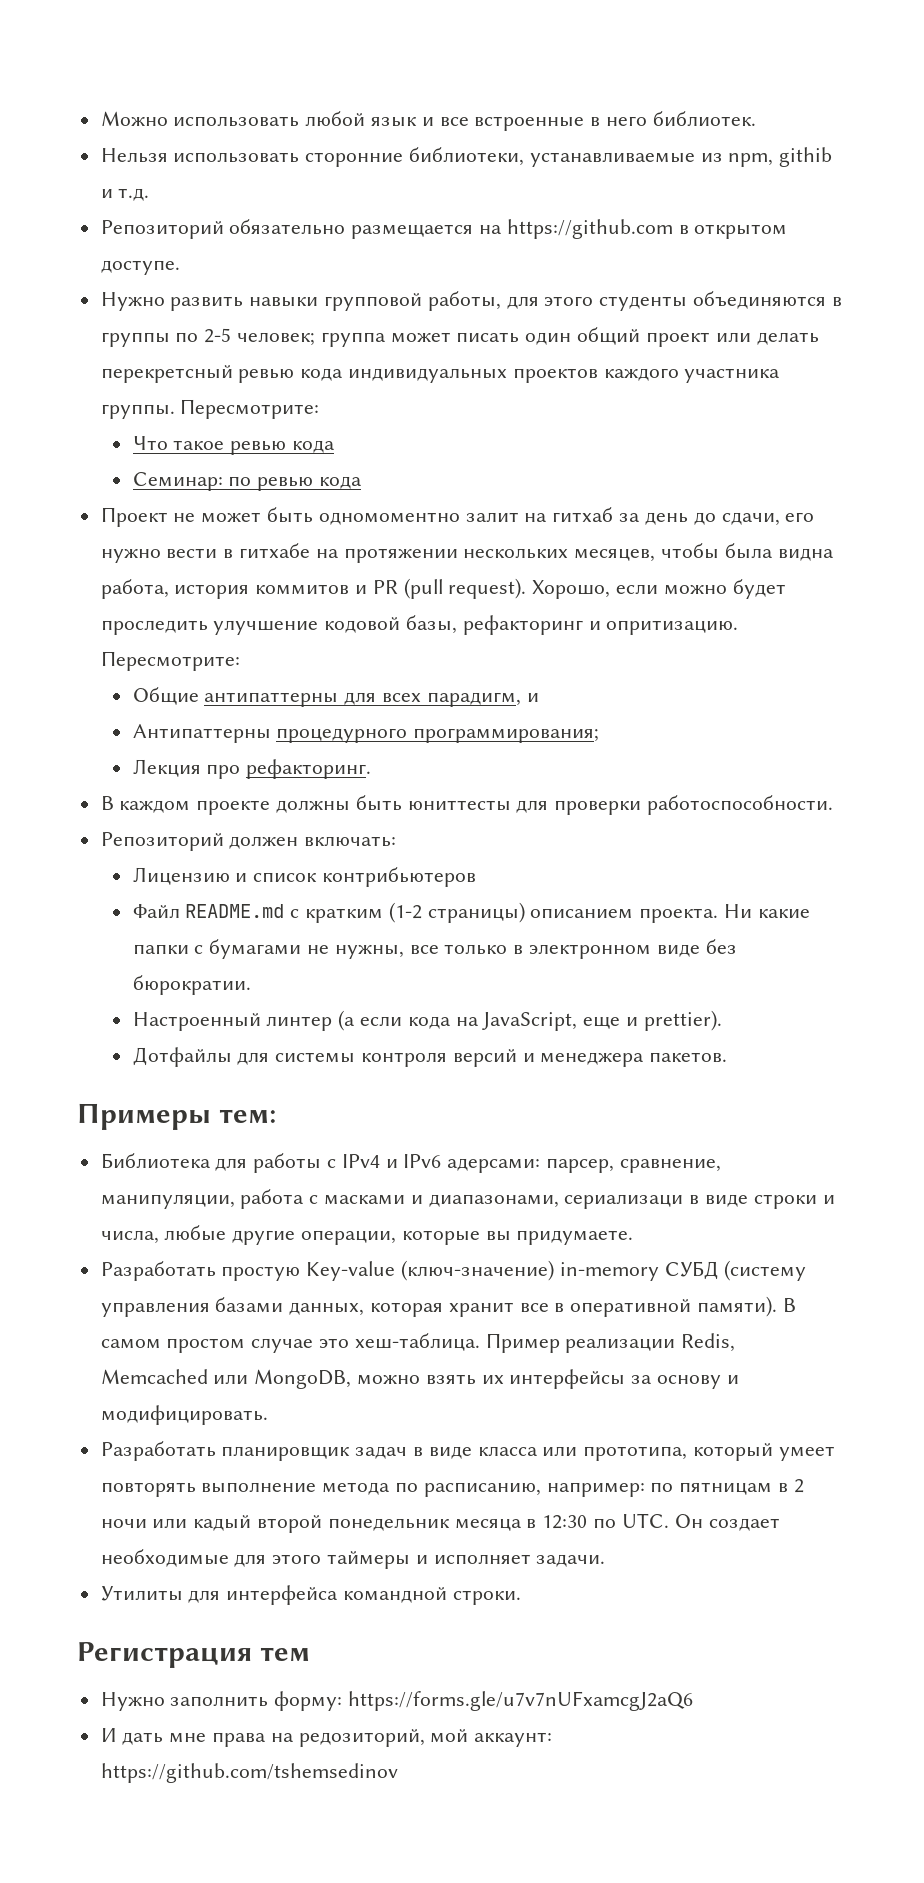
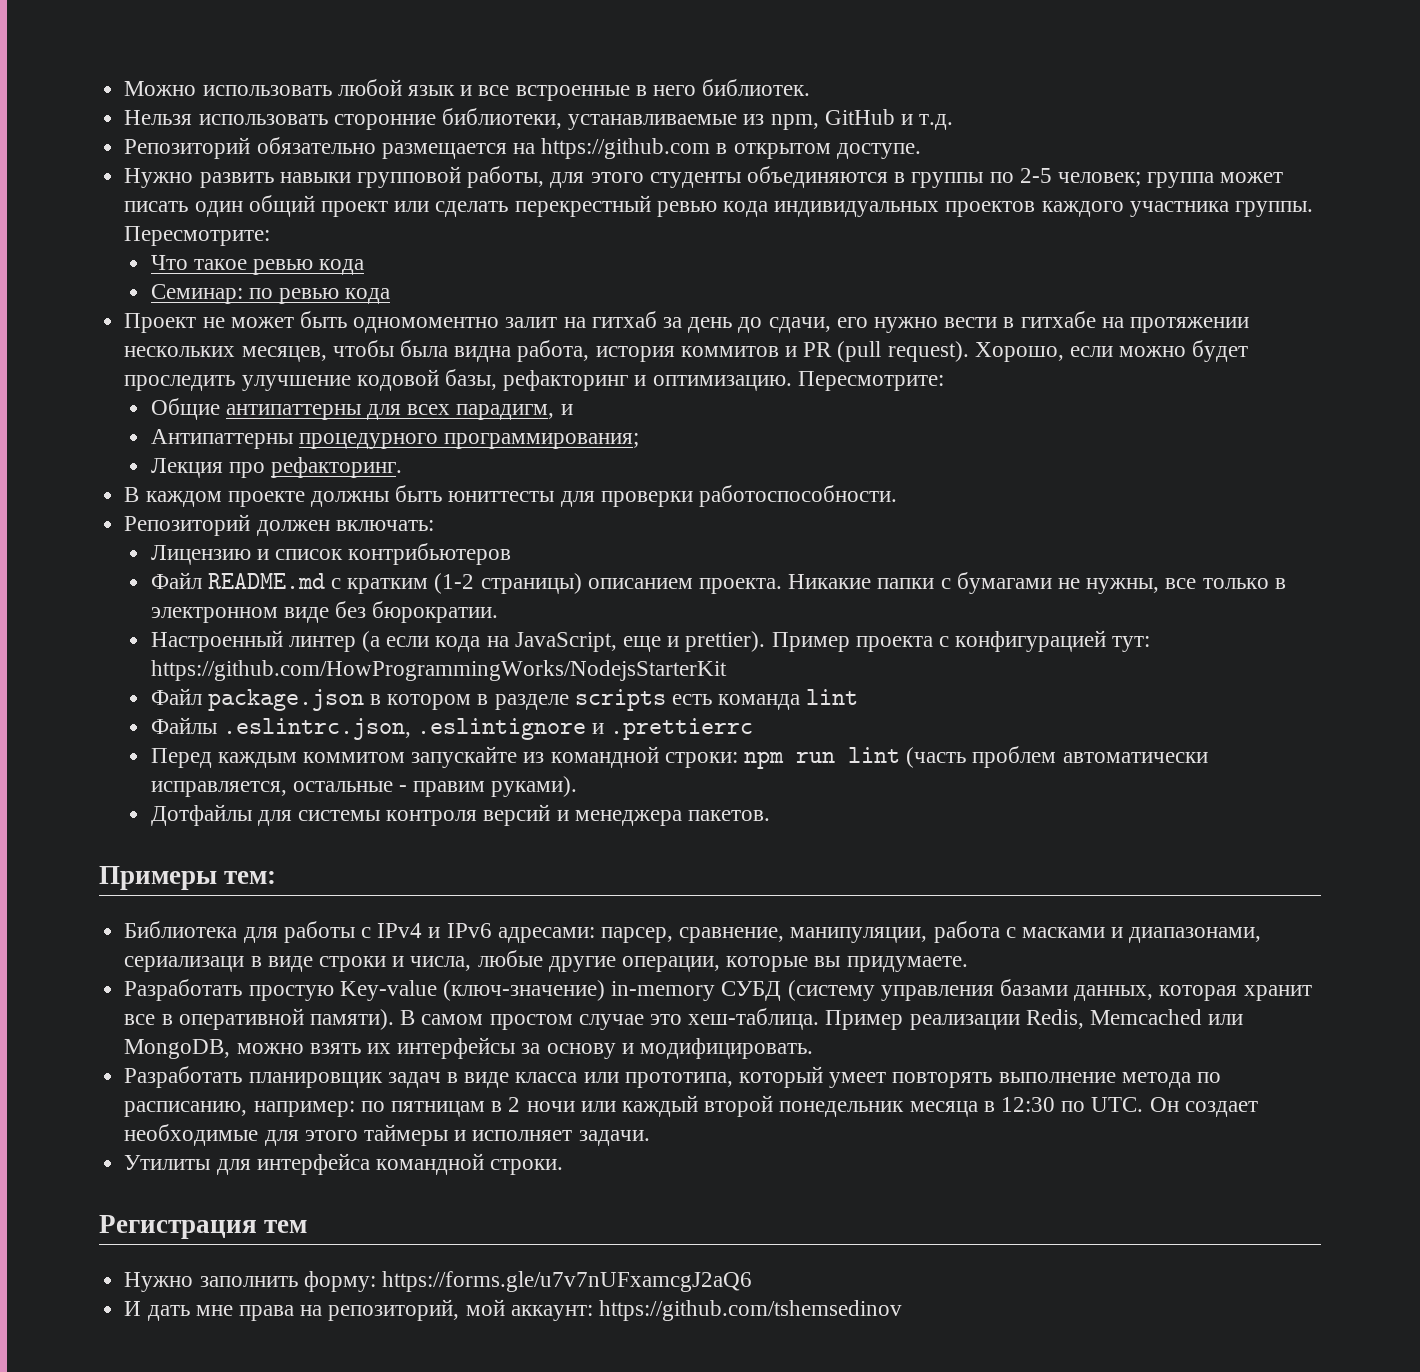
- Нельзя использовать сторонние библиотеки, устанавливаемые из npm, githib и т.д.
+ Нельзя использовать сторонние библиотеки, устанавливаемые из npm, GitHub и т.д.
- Нужно развить навыки групповой работы, для этого студенты объединяются в группы по 2-5 человек; группа может писать один общий проект или делать перекретсный ревью кода индивидуальных проектов каждого участника группы.
+ Нужно развить навыки групповой работы, для этого студенты объединяются в группы по 2-5 человек; группа может писать один общий проект или сделать перекрестный ревью кода индивидуальных проектов каждого участника группы.
- Хорошо, если можно будет проследить улучшение кодовой базы, рефакторинг и опритизацию.
+ Хорошо, если можно будет проследить улучшение кодовой базы, рефакторинг и оптимизацию.
- Ни какие папки с бумагами не нужны, все только в электронном виде без бюрократии.
+ Никакие папки с бумагами не нужны, все только в электронном виде без бюрократии.
+ Пример проекта с конфигурацией тут: https://github.com/HowProgrammingWorks/NodejsStarterKit
+ Файл package.json в котором в разделе scripts есть команда lint
+ Файлы .eslintrc.json, .eslintignore и .prettierrc
+ Перед каждым коммитом запускайте из командной строки: npm run lint (часть проблем автоматически исправляется, остальные - правим руками).
- Библиотека для работы с IPv4 и IPv6 адерсами: парсер, сравнение, манипуляции, работа с масками и диапазонами, сериализаци в виде строки и числа, любые другие операции, которые вы придумаете.
+ Библиотека для работы с IPv4 и IPv6 адресами: парсер, сравнение, манипуляции, работа с масками и диапазонами, сериализаци в виде строки и числа, любые другие операции, которые вы придумаете.
- Разработать планировщик задач в виде класса или прототипа, который умеет повторять выполнение метода по расписанию, например: по пятницам в 2 ночи или кадый второй понедельник месяца в 12:30 по UTC. Он создает необходимые для этого таймеры и исполняет задачи.
+ Разработать планировщик задач в виде класса или прототипа, который умеет повторять выполнение метода по расписанию, например: по пятницам в 2 ночи или каждый второй понедельник месяца в 12:30 по UTC. Он создает необходимые для этого таймеры и исполняет задачи.
- И дать мне права на редозиторий, мой аккаунт: https://github.com/tshemsedinov
+ И дать мне права на репозиторий, мой аккаунт: https://github.com/tshemsedinov

